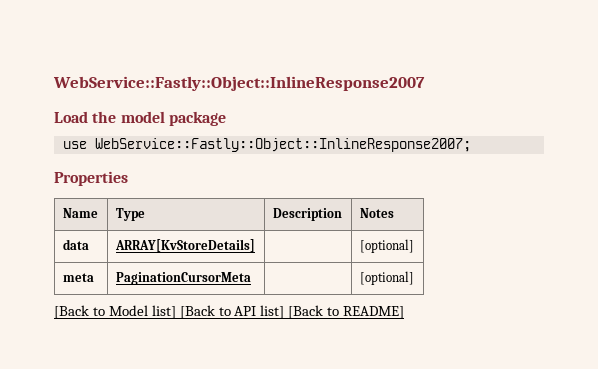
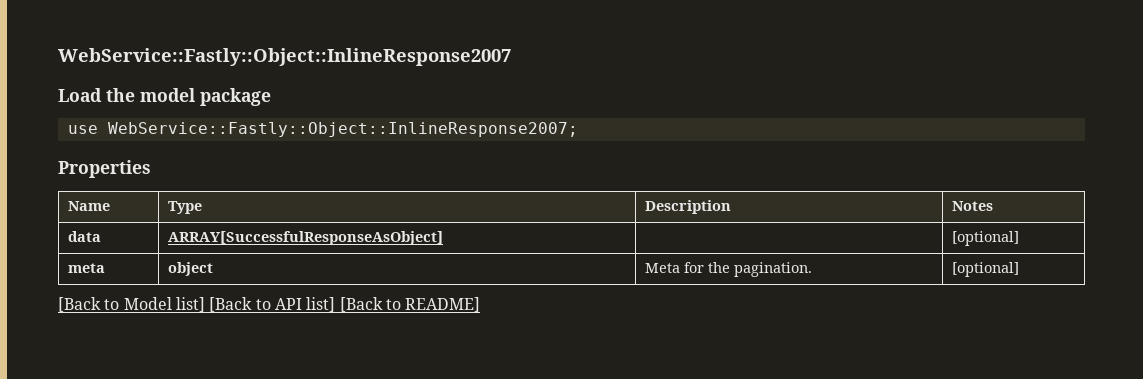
- data | ARRAY[KvStoreDetails] | | [optional]
+ data | ARRAY[SuccessfulResponseAsObject] | | [optional]
- meta | PaginationCursorMeta | | [optional]
+ meta | object | Meta for the pagination. | [optional]

